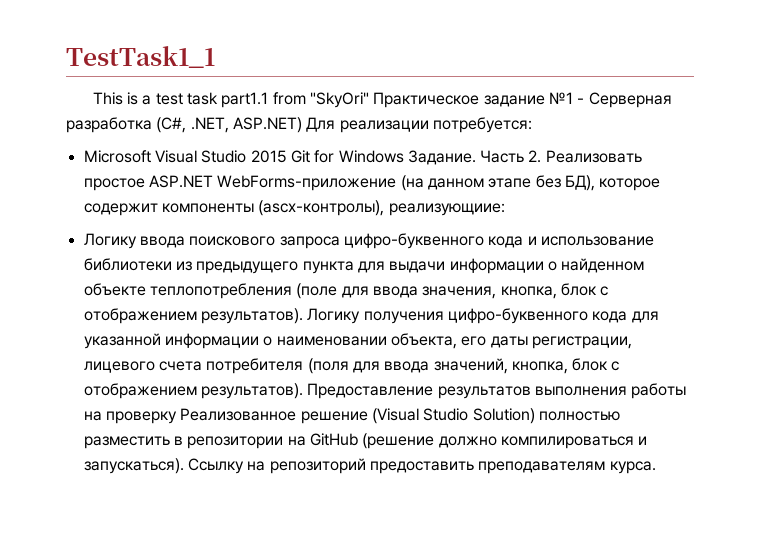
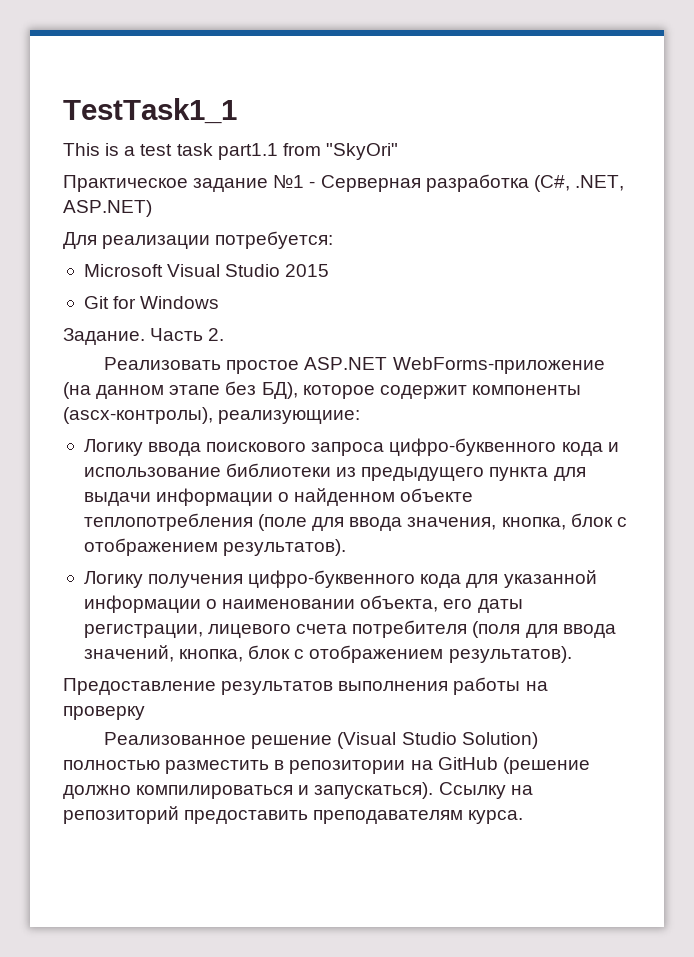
- This is a test task part1.1 from "SkyOri" Практическое задание №1 - Серверная разработка (C#, .NET, ASP.NET) Для реализации потребуется:
+ This is a test task part1.1 from "SkyOri"
+ Практическое задание №1 - Серверная разработка (C#, .NET, ASP.NET)
+ Для реализации потребуется:
- Microsoft Visual Studio 2015 Git for Windows Задание.
+ Microsoft Visual Studio 2015
+ Git for Windows
+ Задание.
- Часть 2. Реализовать простое ASP.NET WebForms-приложение (на данном этапе без БД), которое содержит компоненты (ascx-контролы), реализующиие:
+ Часть 2.
+ Реализовать простое ASP.NET WebForms-приложение (на данном этапе без БД), которое содержит компоненты (ascx-контролы), реализующиие:
- Логику ввода поискового запроса цифро-буквенного кода и использование библиотеки из предыдущего пункта для выдачи информации о найденном объекте теплопотребления (поле для ввода значения, кнопка, блок с отображением результатов). Логику получения цифро-буквенного кода для указанной информации о наименовании объекта, его даты регистрации, лицевого счета потребителя (поля для ввода значений, кнопка, блок с отображением результатов). Предоставление результатов выполнения работы на проверку Реализованное решение (Visual Studio Solution) полностью разместить в репозитории на GitHub (решение должно компилироваться и запускаться).
+ Логику ввода поискового запроса цифро-буквенного кода и использование библиотеки из предыдущего пункта для выдачи информации о найденном объекте теплопотребления (поле для ввода значения, кнопка, блок с отображением результатов).
+ Логику получения цифро-буквенного кода для указанной информации о наименовании объекта, его даты регистрации, лицевого счета потребителя (поля для ввода значений, кнопка, блок с отображением результатов).
+ Предоставление результатов выполнения работы на проверку
+ Реализованное решение (Visual Studio Solution) полностью разместить в репозитории на GitHub (решение должно компилироваться и запускаться).

